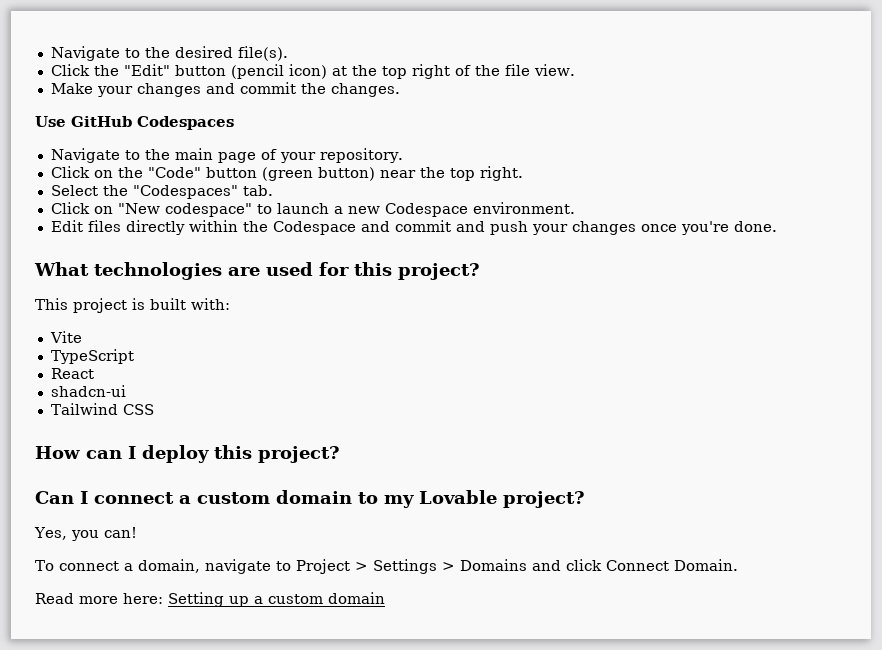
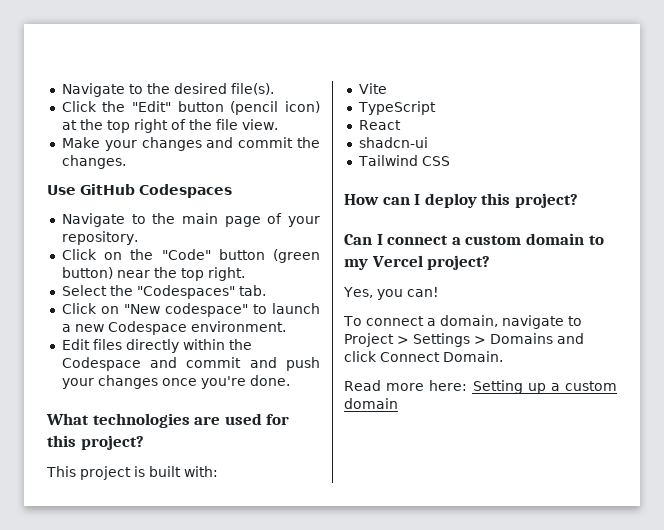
- Can I connect a custom domain to my Lovable project?
+ Can I connect a custom domain to my Vercel project?

